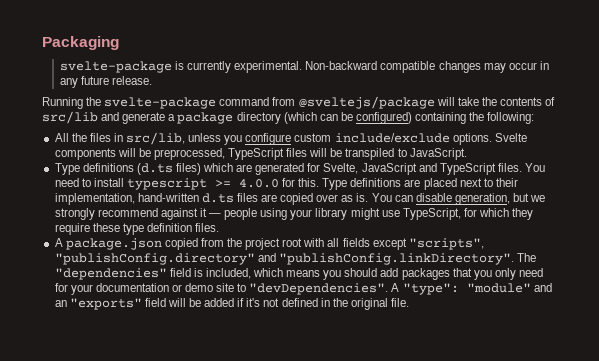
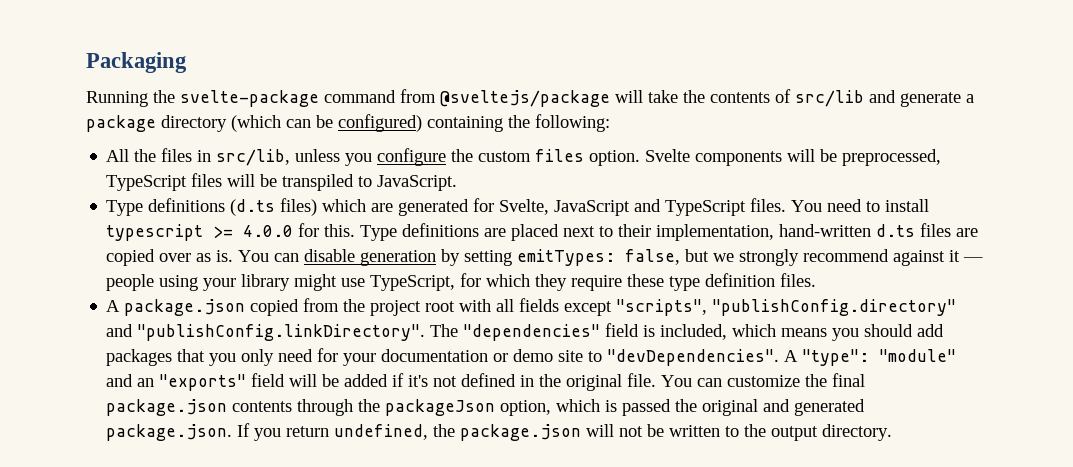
- svelte-package is currently experimental. Non-backward compatible changes may occur in any future release.
- All the files in src/lib, unless you configure custom include/exclude options.
+ All the files in src/lib, unless you configure the custom files option.
- You can disable generation, but we strongly recommend against it — people using your library might use TypeScript, for which they require these type definition files.
+ You can disable generation by setting emitTypes: false, but we strongly recommend against it — people using your library might use TypeScript, for which they require these type definition files.
+ You can customize the final package.json contents through the packageJson option, which is passed the original and generated package.json. If you return undefined, the package.json will not be written to the output directory.

